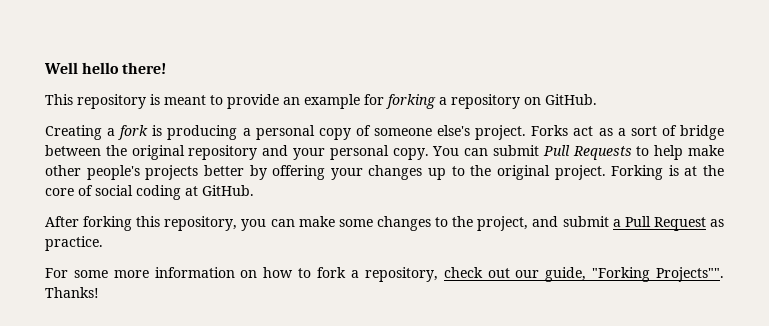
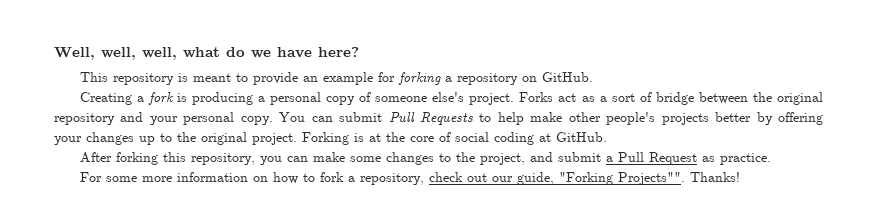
- Well hello there!
+ Well, well, well, what do we have here?

